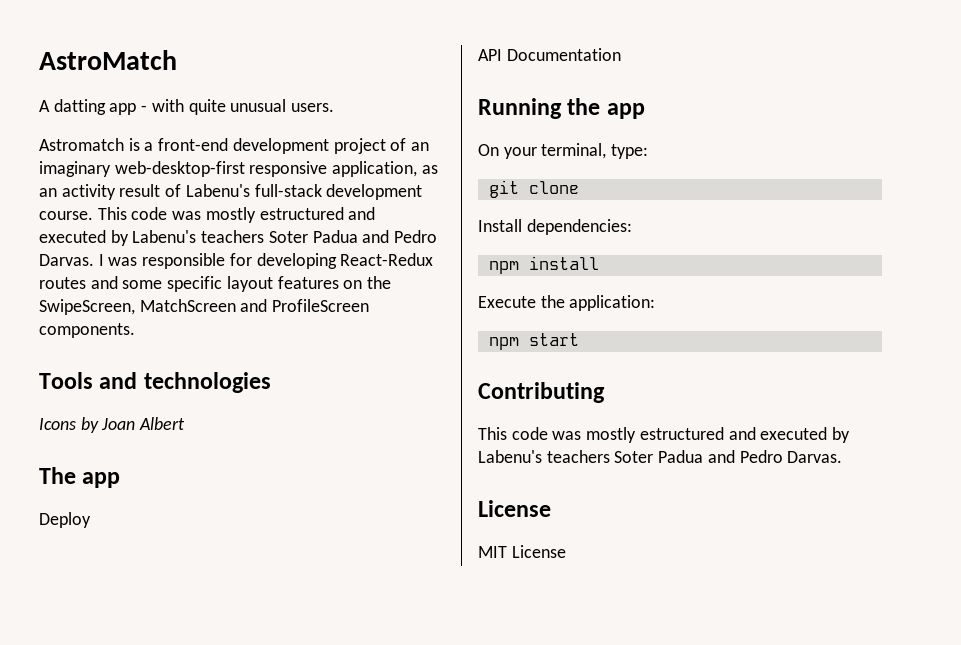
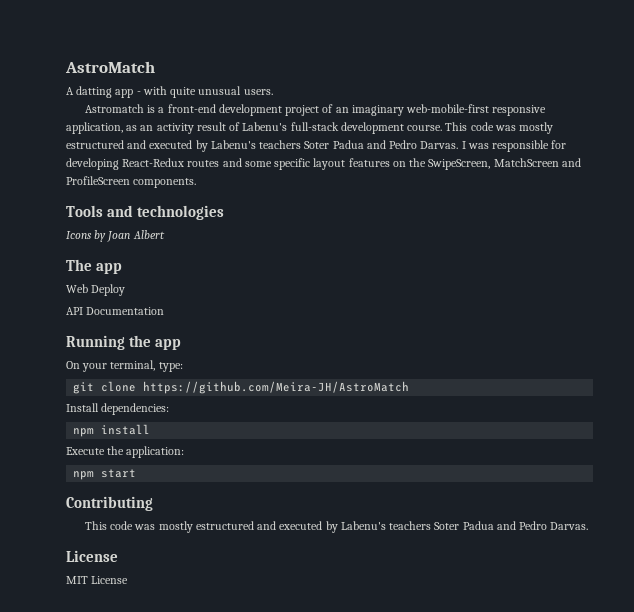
- Astromatch is a front-end development project of an imaginary web-desktop-first responsive application, as an activity result of Labenu's full-stack development course.
+ Astromatch is a front-end development project of an imaginary web-mobile-first responsive application, as an activity result of Labenu's full-stack development course.
- Deploy
+ Web Deploy
- git clone
+ git clone https://github.com/Meira-JH/AstroMatch

